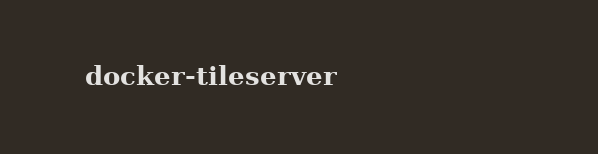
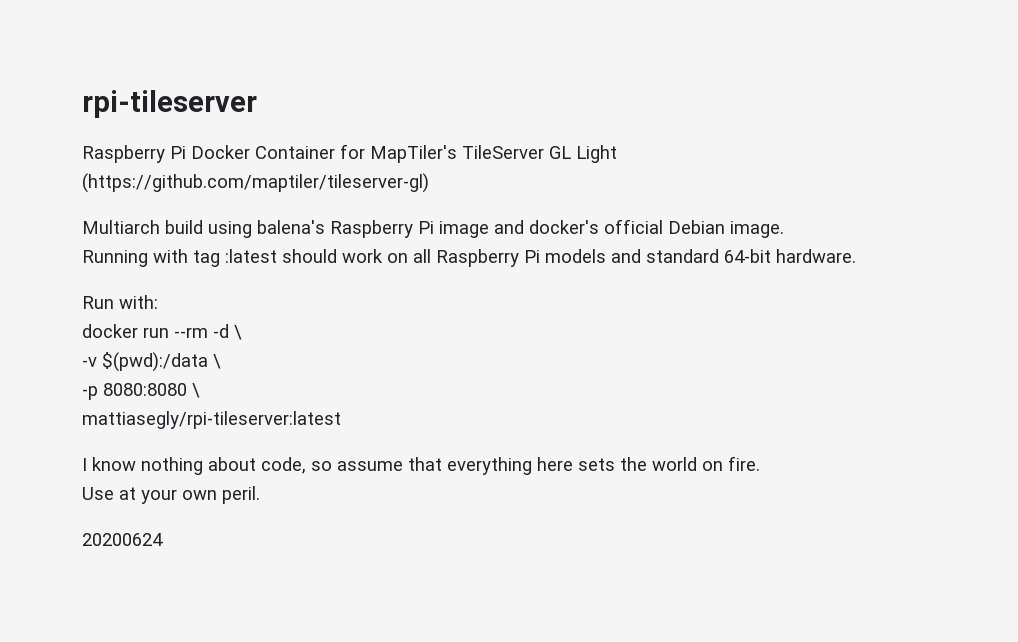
- docker-tileserver
+ rpi-tileserver
+ Raspberry Pi Docker Container for MapTiler's TileServer GL Light (https://github.com/maptiler/tileserver-gl)
+ Multiarch build using balena's Raspberry Pi image and docker's official Debian image.
+ Running with tag :latest should work on all Raspberry Pi models and standard 64-bit hardware.
+ Run with:
+ docker run --rm -d \
+ -v $(pwd):/data \
+ -p 8080:8080 \
+ mattiasegly/rpi-tileserver:latest
+ I know nothing about code, so assume that everything here sets the world on fire.
+ Use at your own peril.
+ 20200624

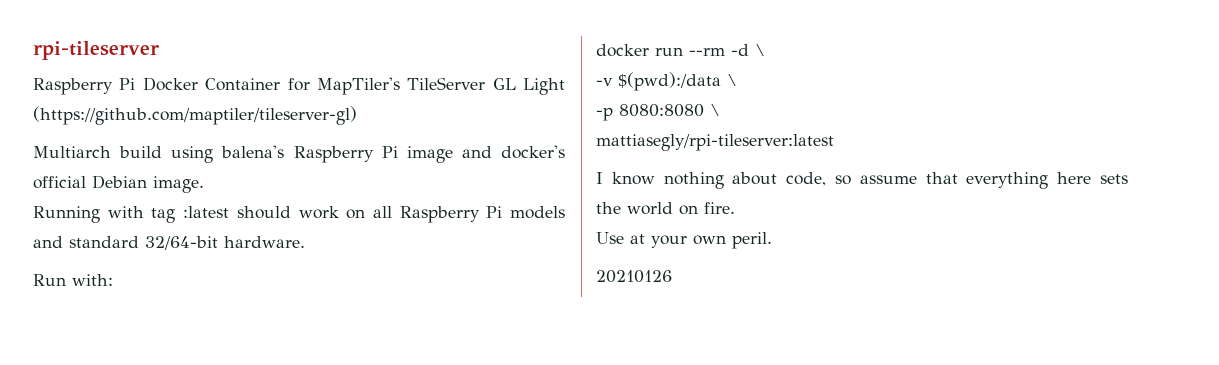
- Running with tag :latest should work on all Raspberry Pi models and standard 64-bit hardware.
+ Running with tag :latest should work on all Raspberry Pi models and standard 32/64-bit hardware.
- 20200624
+ 20210126

